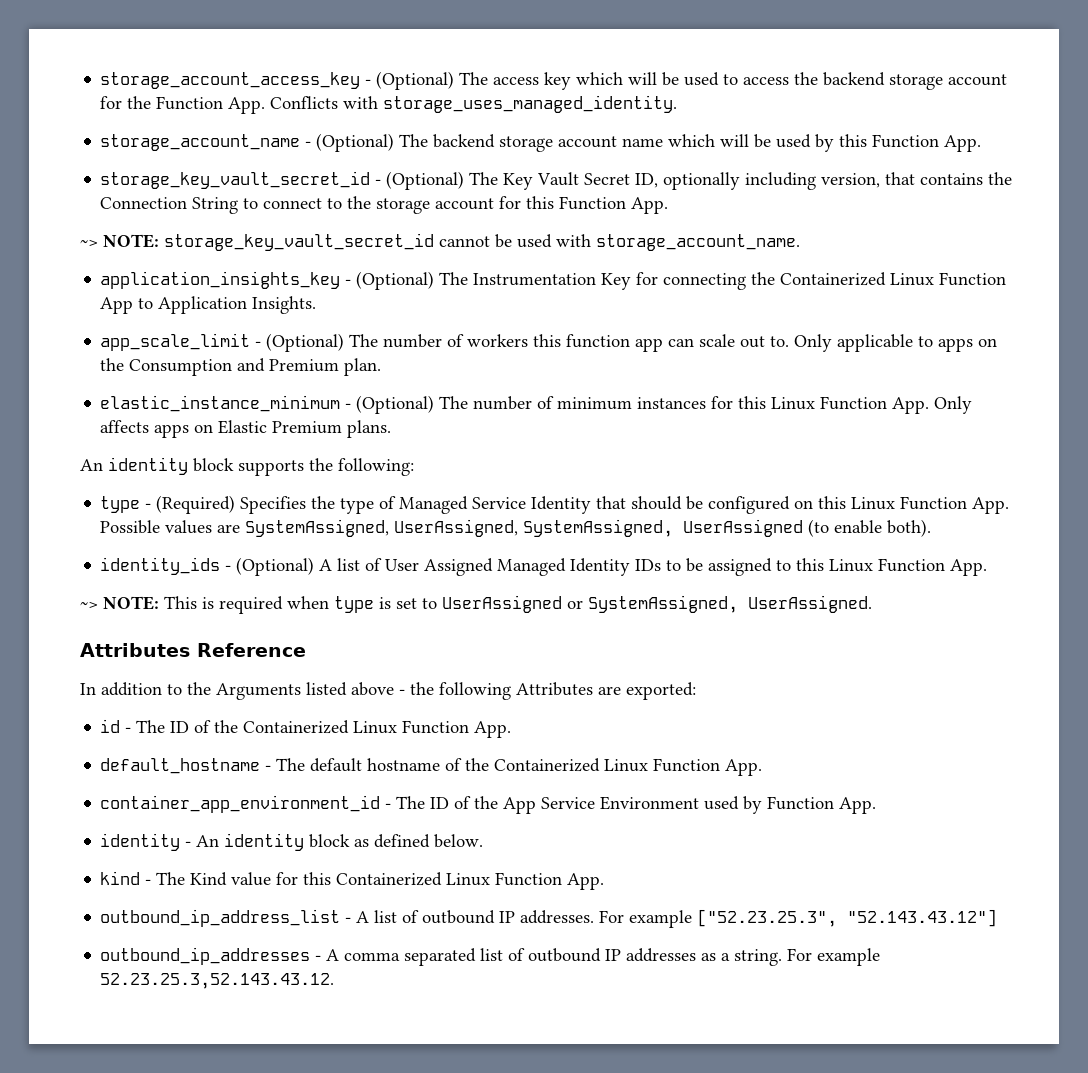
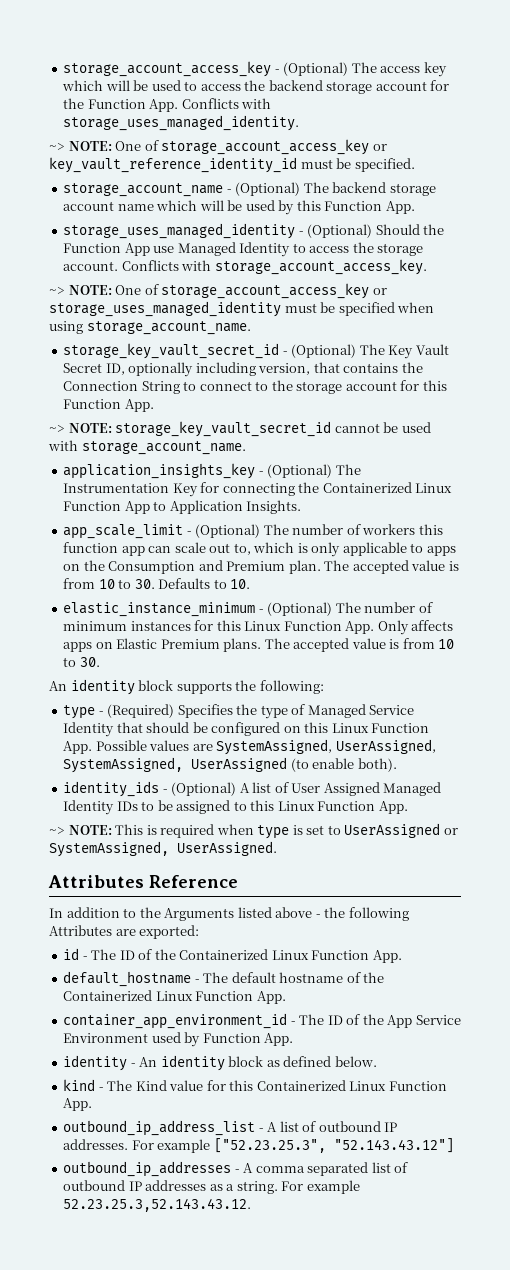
+ ~> NOTE: One of storage_account_access_key or key_vault_reference_identity_id must be specified.
+ storage_uses_managed_identity - (Optional) Should the Function App use Managed Identity to access the storage account. Conflicts with storage_account_access_key.
+ ~> NOTE: One of storage_account_access_key or storage_uses_managed_identity must be specified when using storage_account_name.
- app_scale_limit - (Optional) The number of workers this function app can scale out to. Only applicable to apps on the Consumption and Premium plan.
+ app_scale_limit - (Optional) The number of workers this function app can scale out to, which is only applicable to apps on the Consumption and Premium plan. The accepted value is from 10 to 30. Defaults to 10.
- elastic_instance_minimum - (Optional) The number of minimum instances for this Linux Function App. Only affects apps on Elastic Premium plans.
+ elastic_instance_minimum - (Optional) The number of minimum instances for this Linux Function App. Only affects apps on Elastic Premium plans. The accepted value is from 10 to 30.

